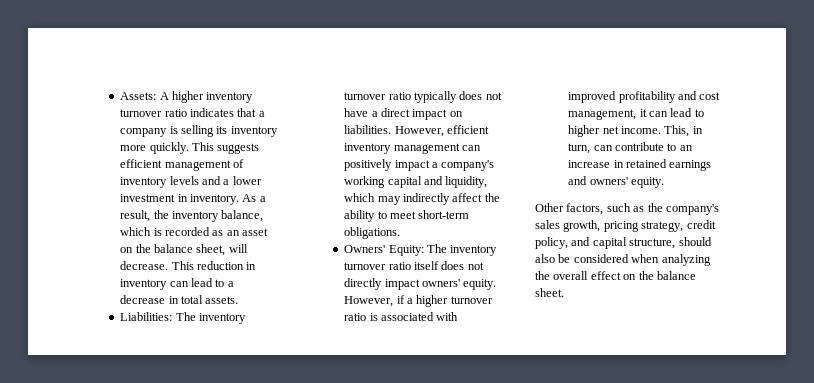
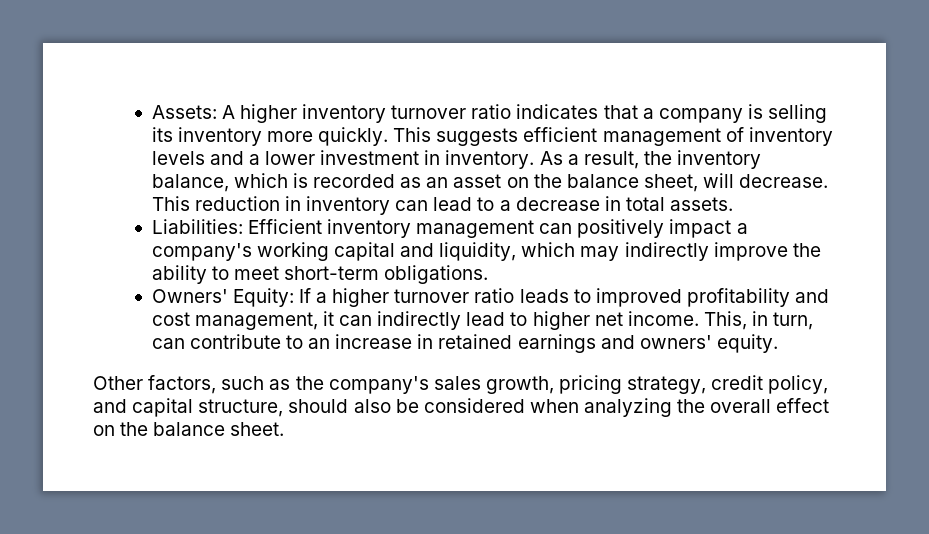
- Liabilities: The inventory turnover ratio typically does not have a direct impact on liabilities. However, efficient inventory management can positively impact a company's working capital and liquidity, which may indirectly affect the ability to meet short-term obligations.
+ Liabilities: Efficient inventory management can positively impact a company's working capital and liquidity, which may indirectly improve the ability to meet short-term obligations.
- Owners' Equity: The inventory turnover ratio itself does not directly impact owners' equity. However, if a higher turnover ratio is associated with improved profitability and cost management, it can lead to higher net income.
+ Owners' Equity: If a higher turnover ratio leads to improved profitability and cost management, it can indirectly lead to higher net income.

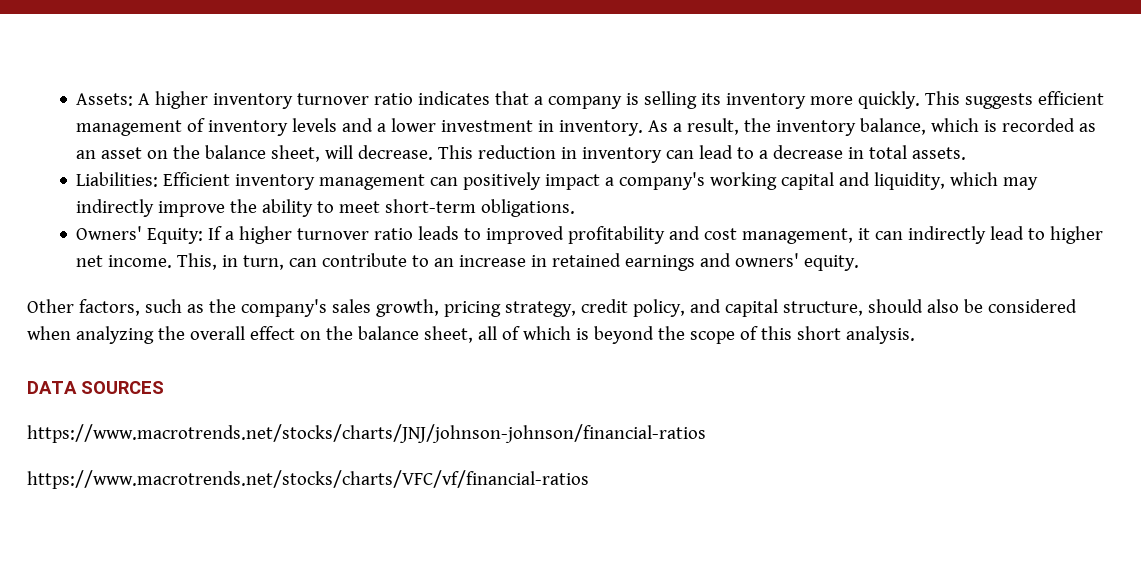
- Other factors, such as the company's sales growth, pricing strategy, credit policy, and capital structure, should also be considered when analyzing the overall effect on the balance sheet.
+ Other factors, such as the company's sales growth, pricing strategy, credit policy, and capital structure, should also be considered when analyzing the overall effect on the balance sheet, all of which is beyond the scope of this short analysis.
+ DATA SOURCES
+ https://www.macrotrends.net/stocks/charts/JNJ/johnson-johnson/financial-ratios
+ https://www.macrotrends.net/stocks/charts/VFC/vf/financial-ratios

